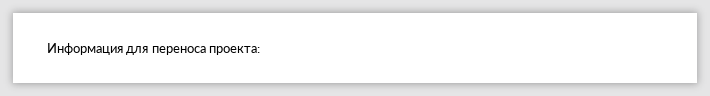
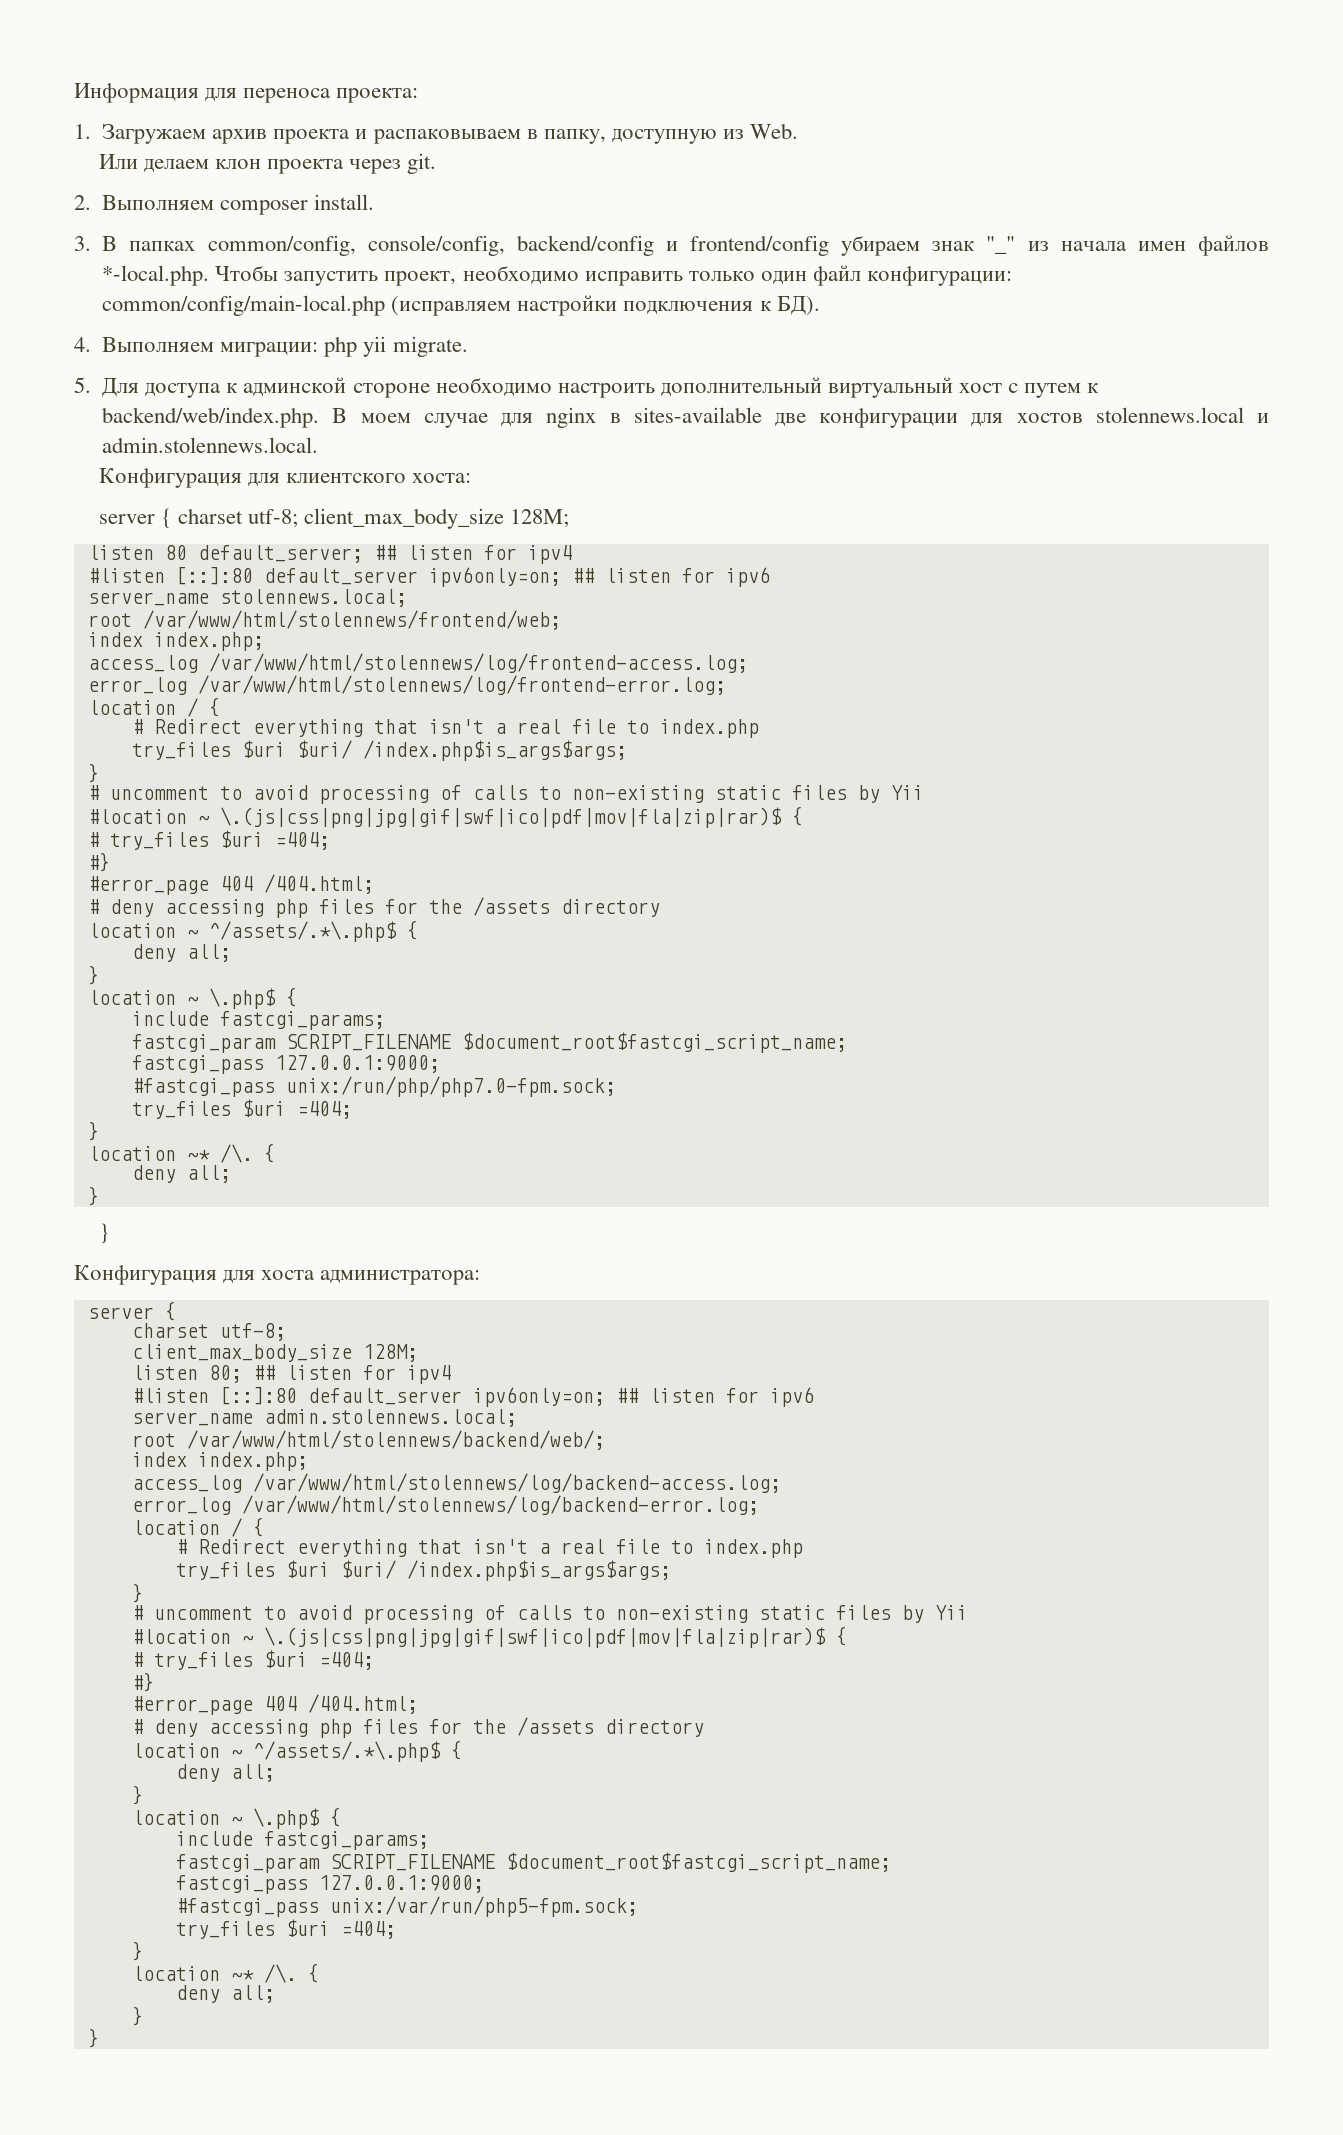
+ 1. Загружаем архив проекта и распаковываем в папку, доступную из Web.
+ Или делаем клон проекта через git.
+ 2. Выполняем composer install.
+ 3. В папках common/config, console/config, backend/config и frontend/config убираем знак "_" из начала имен файлов *-local.php. Чтобы запустить проект, необходимо исправить только один файл конфигурации: common/config/main-local.php (исправляем настройки подключения к БД).
+ 4. Выполняем миграции: php yii migrate.
+ 5. Для доступа к админской стороне необходимо настроить дополнительный виртуальный хост с путем к backend/web/index.php. В моем случае для nginx в sites-available две конфигурации для хостов stolennews.local и admin.stolennews.local.
+ Конфигурация для клиентского хоста:
+ server { charset utf-8; client_max_body_size 128M;
+ listen 80 default_server; ## listen for ipv4
+ #listen [::]:80 default_server ipv6only=on; ## listen for ipv6
+ server_name stolennews.local;
+ root /var/www/html/stolennews/frontend/web;
+ index index.php;
+ access_log /var/www/html/stolennews/log/frontend-access.log;
+ error_log /var/www/html/stolennews/log/frontend-error.log;
+ location / {
+ # Redirect everything that isn't a real file to index.php
+ try_files $uri $uri/ /index.php$is_args$args;
+ }
+ # uncomment to avoid processing of calls to non-existing static files by Yii
+ #location ~ \.(js|css|png|jpg|gif|swf|ico|pdf|mov|fla|zip|rar)$ {
+ # try_files $uri =404;
+ #}
+ #error_page 404 /404.html;
+ # deny accessing php files for the /assets directory
+ location ~ ^/assets/.*\.php$ {
+ deny all;
+ }
+ location ~ \.php$ {
+ include fastcgi_params;
+ fastcgi_param SCRIPT_FILENAME $document_root$fastcgi_script_name;
+ fastcgi_pass 127.0.0.1:9000;
+ #fastcgi_pass unix:/run/php/php7.0-fpm.sock;
+ try_files $uri =404;
+ }
+ location ~* /\. {
+ deny all;
+ }
+ }
+ Конфигурация для хоста администратора:
+ server {
+ charset utf-8;
+ client_max_body_size 128M;
+ listen 80; ## listen for ipv4
+ #listen [::]:80 default_server ipv6only=on; ## listen for ipv6
+ server_name admin.stolennews.local;
+ root /var/www/html/stolennews/backend/web/;
+ index index.php;
+ access_log /var/www/html/stolennews/log/backend-access.log;
+ error_log /var/www/html/stolennews/log/backend-error.log;
+ location / {
+ # Redirect everything that isn't a real file to index.php
+ try_files $uri $uri/ /index.php$is_args$args;
+ }
+ # uncomment to avoid processing of calls to non-existing static files by Yii
+ #location ~ \.(js|css|png|jpg|gif|swf|ico|pdf|mov|fla|zip|rar)$ {
+ # try_files $uri =404;
+ #}
+ #error_page 404 /404.html;
+ # deny accessing php files for the /assets directory
+ location ~ ^/assets/.*\.php$ {
+ deny all;
+ }
+ location ~ \.php$ {
+ include fastcgi_params;
+ fastcgi_param SCRIPT_FILENAME $document_root$fastcgi_script_name;
+ fastcgi_pass 127.0.0.1:9000;
+ #fastcgi_pass unix:/var/run/php5-fpm.sock;
+ try_files $uri =404;
+ }
+ location ~* /\. {
+ deny all;
+ }
+ }

